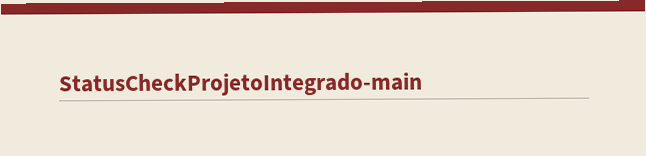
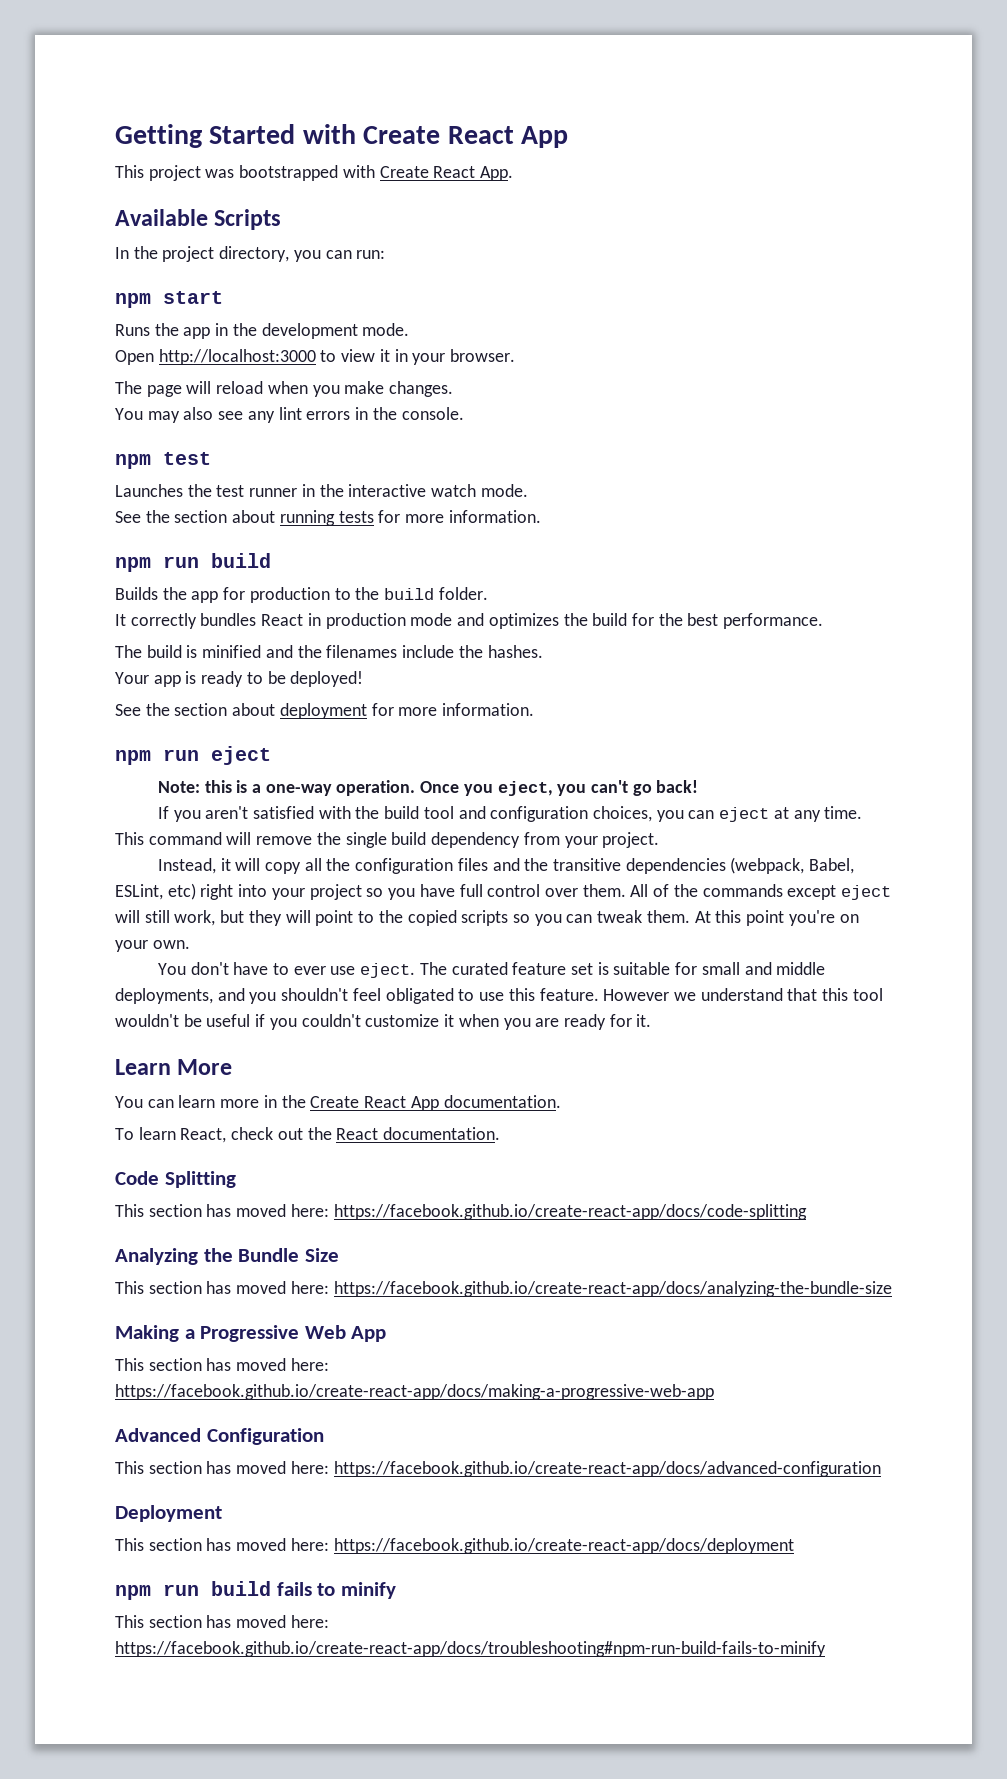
- StatusCheckProjetoIntegrado-main
+ Getting Started with Create React App
+ This project was bootstrapped with Create React App.
+ Available Scripts
+ In the project directory, you can run:
+ npm start
+ Runs the app in the development mode.
+ Open http://localhost:3000 to view it in your browser.
+ The page will reload when you make changes.
+ You may also see any lint errors in the console.
+ npm test
+ Launches the test runner in the interactive watch mode.
+ See the section about running tests for more information.
+ npm run build
+ Builds the app for production to the build folder.
+ It correctly bundles React in production mode and optimizes the build for the best performance.
+ The build is minified and the filenames include the hashes.
+ Your app is ready to be deployed!
+ See the section about deployment for more information.
+ npm run eject
+ Note: this is a one-way operation. Once you eject, you can't go back!
+ If you aren't satisfied with the build tool and configuration choices, you can eject at any time. This command will remove the single build dependency from your project.
+ Instead, it will copy all the configuration files and the transitive dependencies (webpack, Babel, ESLint, etc) right into your project so you have full control over them. All of the commands except eject will still work, but they will point to the copied scripts so you can tweak them. At this point you're on your own.
+ You don't have to ever use eject. The curated feature set is suitable for small and middle deployments, and you shouldn't feel obligated to use this feature. However we understand that this tool wouldn't be useful if you couldn't customize it when you are ready for it.
+ Learn More
+ You can learn more in the Create React App documentation.
+ To learn React, check out the React documentation.
+ Code Splitting
+ This section has moved here: https://facebook.github.io/create-react-app/docs/code-splitting
+ Analyzing the Bundle Size
+ This section has moved here: https://facebook.github.io/create-react-app/docs/analyzing-the-bundle-size
+ Making a Progressive Web App
+ This section has moved here: https://facebook.github.io/create-react-app/docs/making-a-progressive-web-app
+ Advanced Configuration
+ This section has moved here: https://facebook.github.io/create-react-app/docs/advanced-configuration
+ Deployment
+ This section has moved here: https://facebook.github.io/create-react-app/docs/deployment
+ npm run build fails to minify
+ This section has moved here: https://facebook.github.io/create-react-app/docs/troubleshooting#npm-run-build-fails-to-minify

